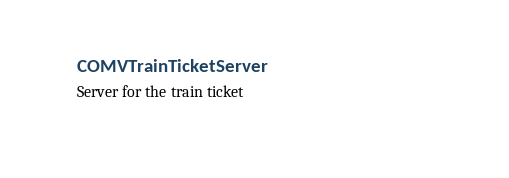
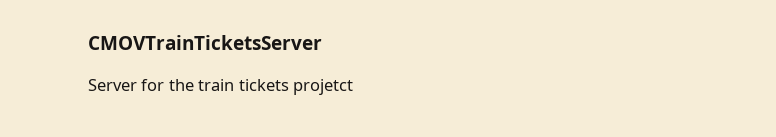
- COMVTrainTicketServer
+ CMOVTrainTicketsServer
- Server for the train ticket
+ Server for the train tickets projetct

